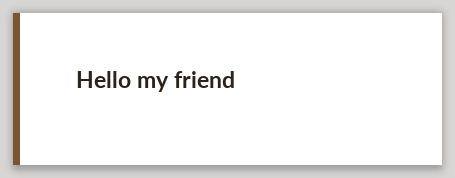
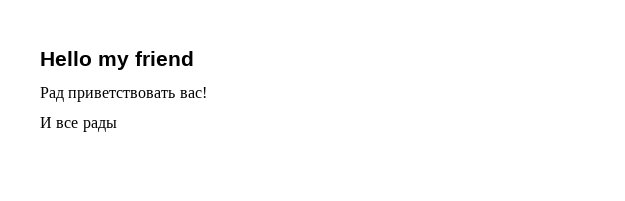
+ Рад приветствовать вас!
+ И все рады

